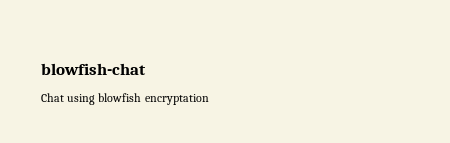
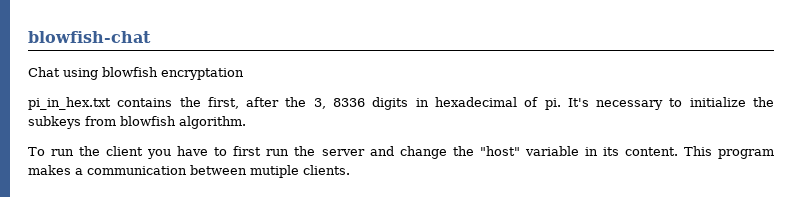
+ pi_in_hex.txt contains the first, after the 3, 8336 digits in hexadecimal of pi. It's necessary to initialize the subkeys from blowfish algorithm.
+ To run the client you have to first run the server and change the "host" variable in its content. This program makes a communication between mutiple clients.

